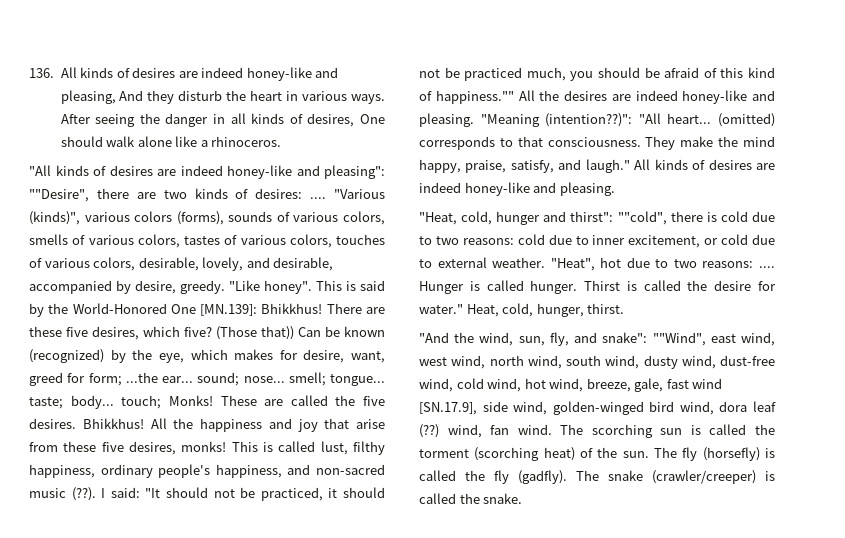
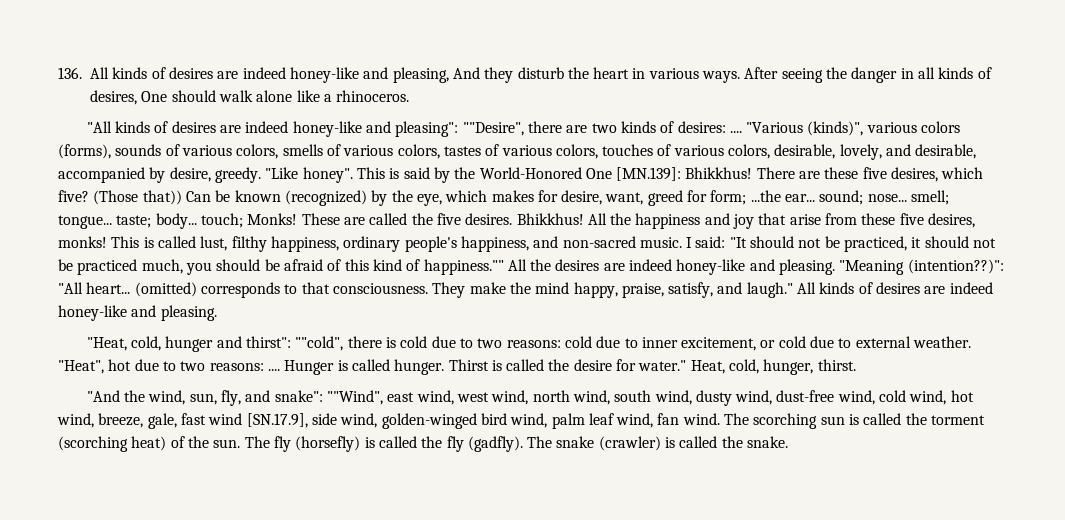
- This is called lust, filthy happiness, ordinary people's happiness, and non-sacred music (??).
+ This is called lust, filthy happiness, ordinary people's happiness, and non-sacred music.
- "And the wind, sun, fly, and snake": ""Wind", east wind, west wind, north wind, south wind, dusty wind, dust-free wind, cold wind, hot wind, breeze, gale, fast wind [SN.17.9], side wind, golden-winged bird wind, dora leaf (??) wind, fan wind.
+ "And the wind, sun, fly, and snake": ""Wind", east wind, west wind, north wind, south wind, dusty wind, dust-free wind, cold wind, hot wind, breeze, gale, fast wind [SN.17.9], side wind, golden-winged bird wind, palm leaf wind, fan wind.
- The snake (crawler/creeper) is called the snake.
+ The snake (crawler) is called the snake.

